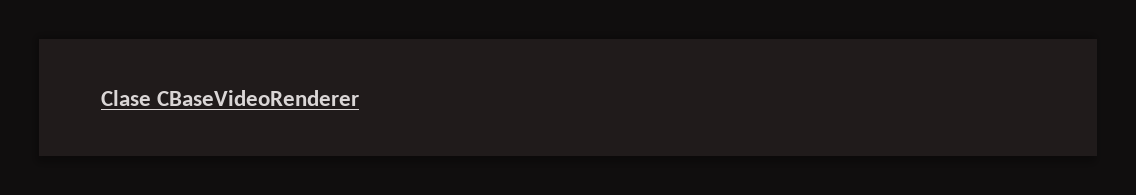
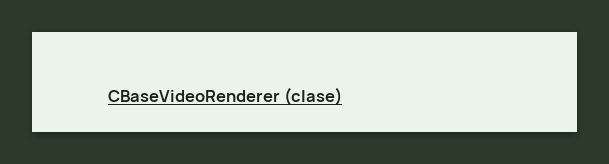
- Clase CBaseVideoRenderer
+ CBaseVideoRenderer (clase)

